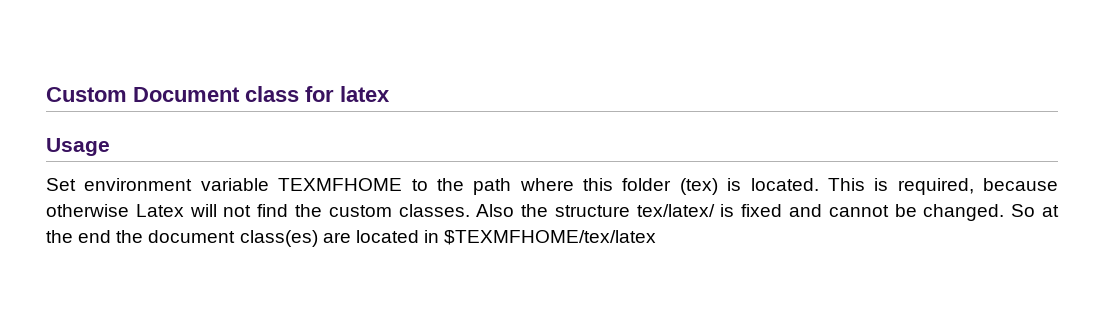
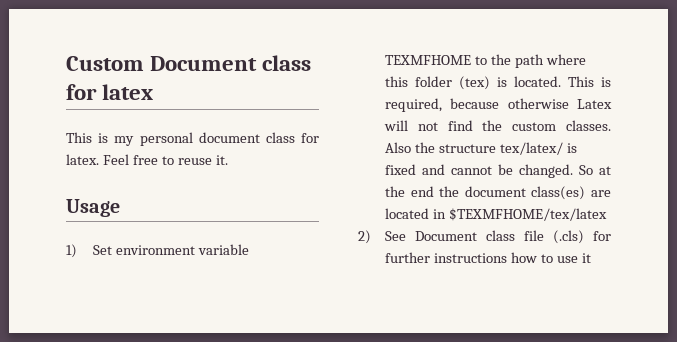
+ This is my personal document class for latex. Feel free to reuse it.
- Set environment variable TEXMFHOME to the path where this folder (tex) is located.
+ 1) Set environment variable TEXMFHOME to the path where this folder (tex) is located.
+ 2) See Document class file (.cls) for further instructions how to use it

